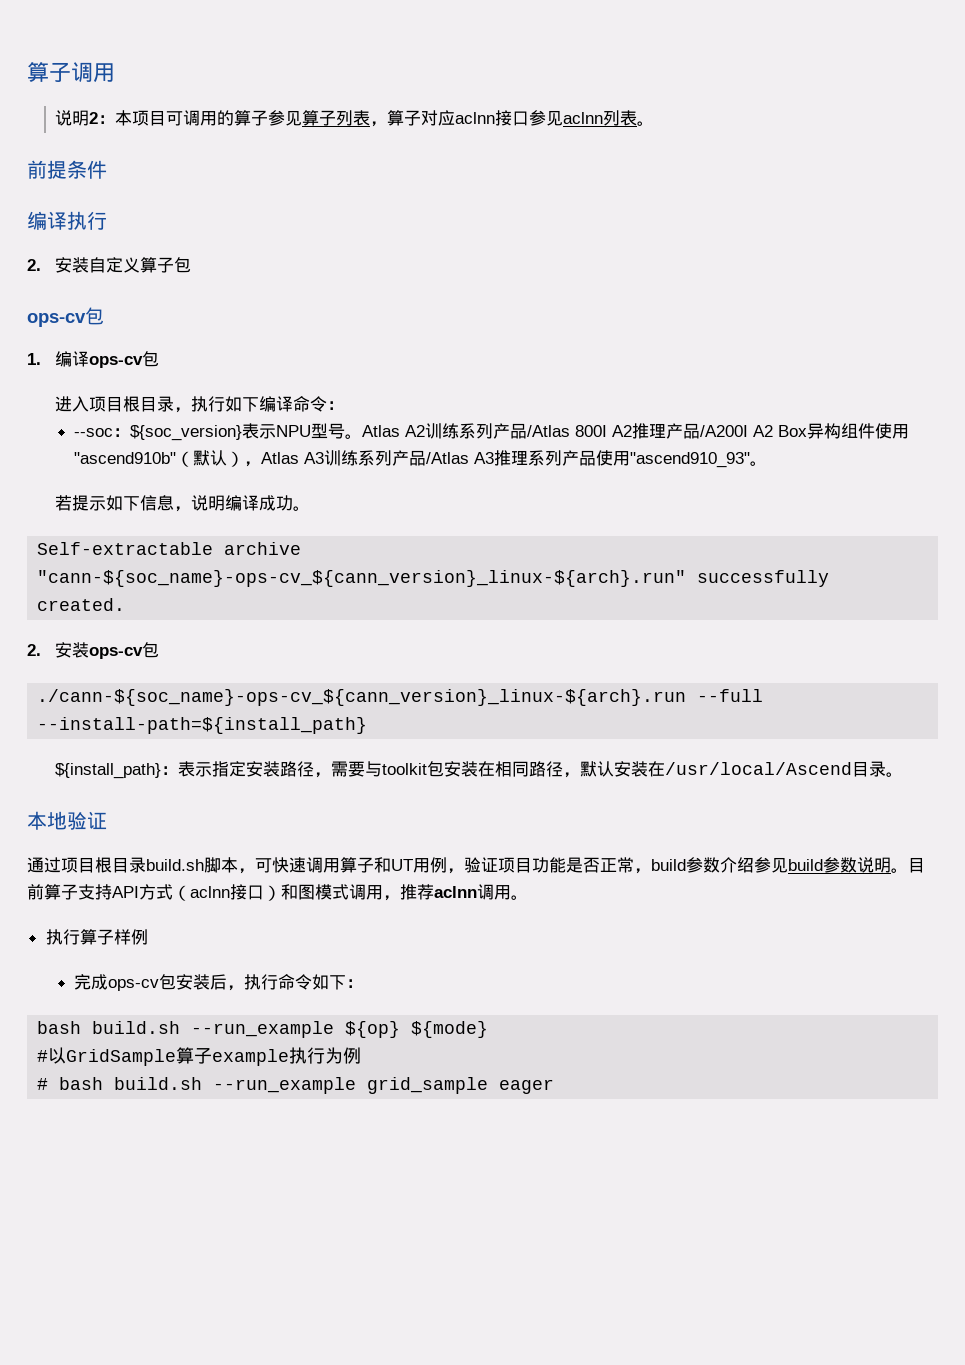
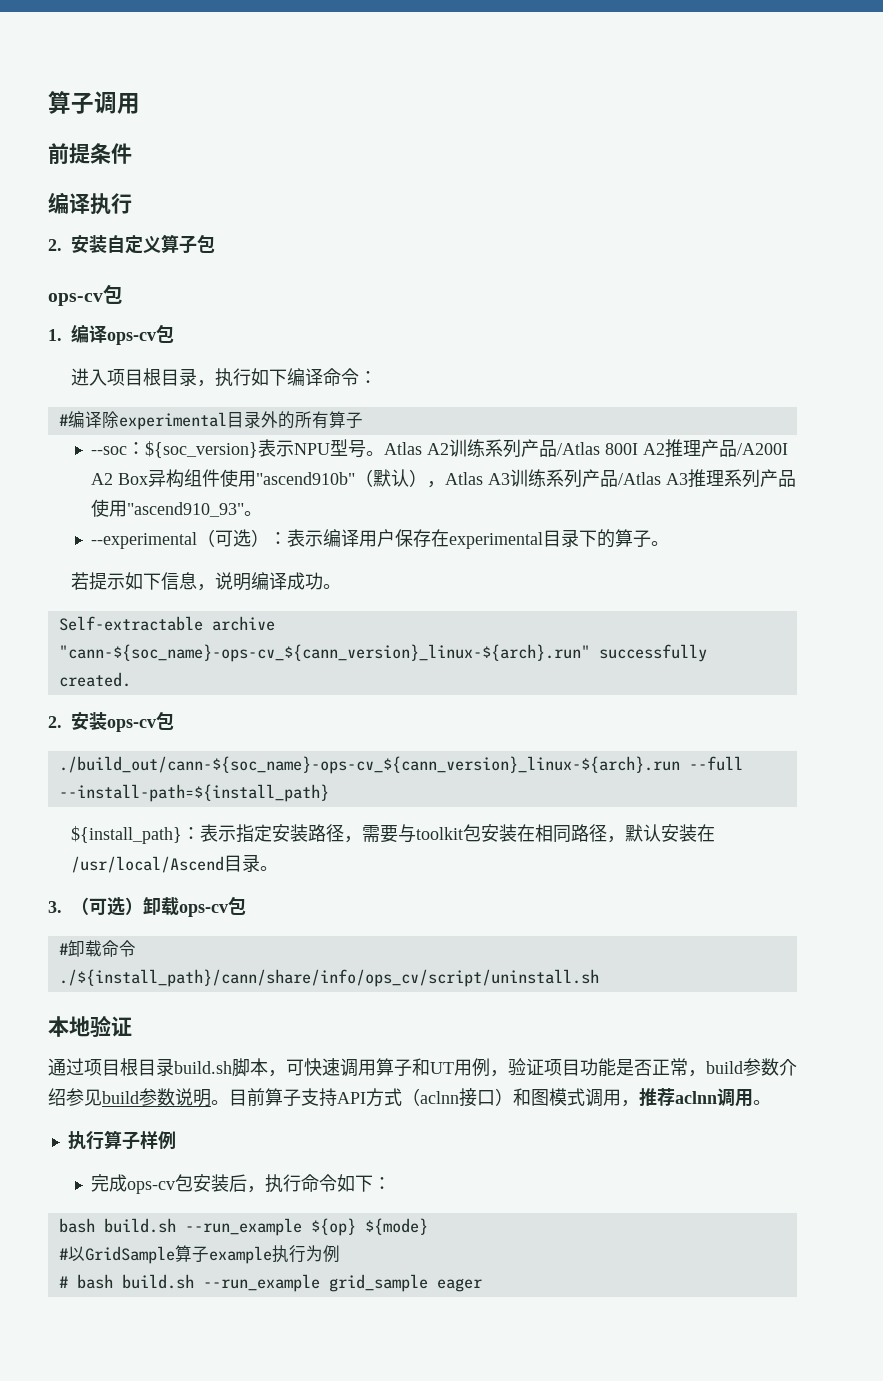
- 说明2：本项目可调用的算子参见算子列表，算子对应aclnn接口参见aclnn列表。
+ #编译除experimental目录外的所有算子
+ --experimental（可选）：表示编译用户保存在experimental目录下的算子。
- ./cann-${soc_name}-ops-cv_${cann_version}_linux-${arch}.run --full --install-path=${install_path}
+ ./build_out/cann-${soc_name}-ops-cv_${cann_version}_linux-${arch}.run --full --install-path=${install_path}
+ 3.（可选）卸载ops-cv包
+ #卸载命令
+ ./${install_path}/cann/share/info/ops_cv/script/uninstall.sh

